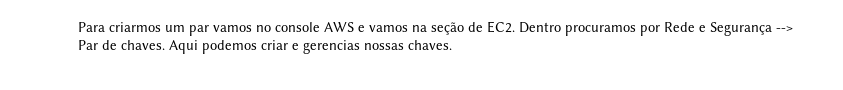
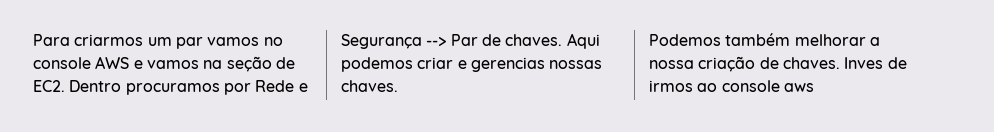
+ Podemos também melhorar a nossa criação de chaves. Inves de irmos ao console aws

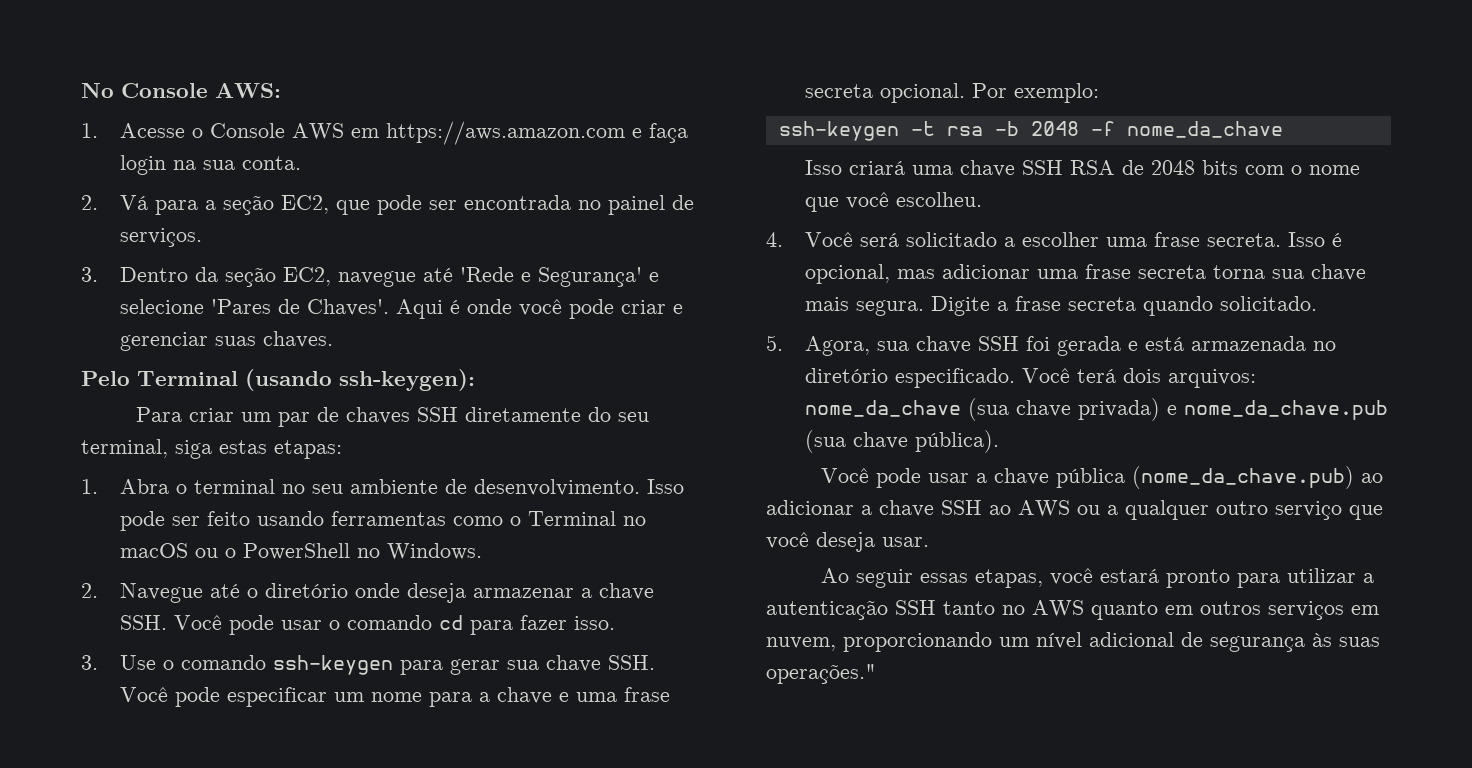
- Para criarmos um par vamos no console AWS e vamos na seção de EC2. Dentro procuramos por Rede e Segurança --> Par de chaves. Aqui podemos criar e gerencias nossas chaves.
- Podemos também melhorar a nossa criação de chaves. Inves de irmos ao console aws
+ No Console AWS:
+ 1. Acesse o Console AWS em https://aws.amazon.com e faça login na sua conta.
+ 2. Vá para a seção EC2, que pode ser encontrada no painel de serviços.
+ 3. Dentro da seção EC2, navegue até 'Rede e Segurança' e selecione 'Pares de Chaves'. Aqui é onde você pode criar e gerenciar suas chaves.
+ Pelo Terminal (usando ssh-keygen):
+ Para criar um par de chaves SSH diretamente do seu terminal, siga estas etapas:
+ 1. Abra o terminal no seu ambiente de desenvolvimento. Isso pode ser feito usando ferramentas como o Terminal no macOS ou o PowerShell no Windows.
+ 2. Navegue até o diretório onde deseja armazenar a chave SSH. Você pode usar o comando cd para fazer isso.
+ 3. Use o comando ssh-keygen para gerar sua chave SSH. Você pode especificar um nome para a chave e uma frase secreta opcional. Por exemplo:
+ ssh-keygen -t rsa -b 2048 -f nome_da_chave
+ Isso criará uma chave SSH RSA de 2048 bits com o nome que você escolheu.
+ 4. Você será solicitado a escolher uma frase secreta. Isso é opcional, mas adicionar uma frase secreta torna sua chave mais segura. Digite a frase secreta quando solicitado.
+ 5. Agora, sua chave SSH foi gerada e está armazenada no diretório especificado. Você terá dois arquivos: nome_da_chave (sua chave privada) e nome_da_chave.pub (sua chave pública).
+ Você pode usar a chave pública (nome_da_chave.pub) ao adicionar a chave SSH ao AWS ou a qualquer outro serviço que você deseja usar.
+ Ao seguir essas etapas, você estará pronto para utilizar a autenticação SSH tanto no AWS quanto em outros serviços em nuvem, proporcionando um nível adicional de segurança às suas operações."

